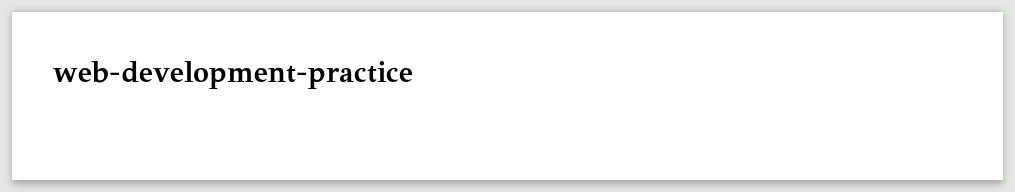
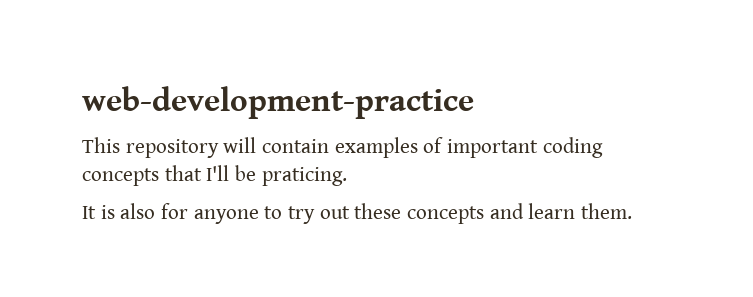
+ This repository will contain examples of important coding concepts that I'll be praticing.
+ It is also for anyone to try out these concepts and learn them.

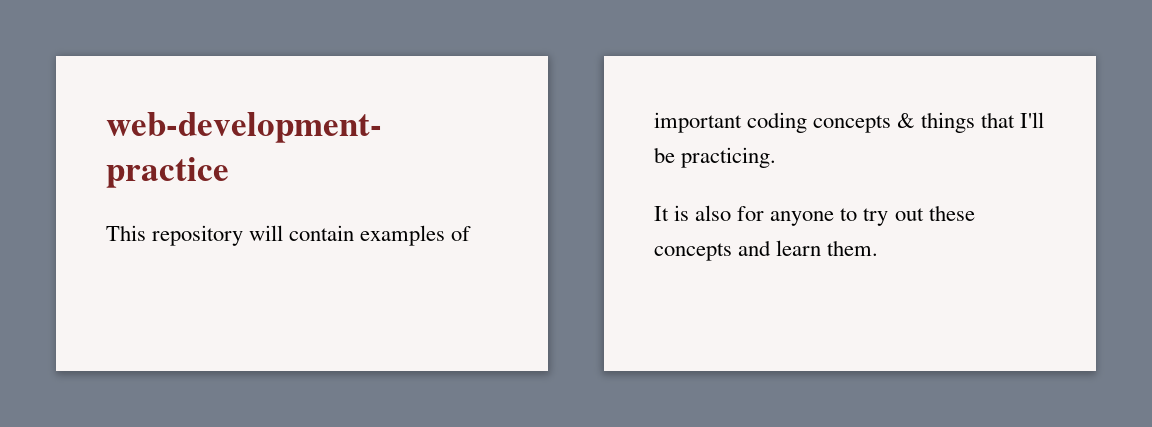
- This repository will contain examples of important coding concepts that I'll be praticing.
+ This repository will contain examples of important coding concepts & things that I'll be practicing.

